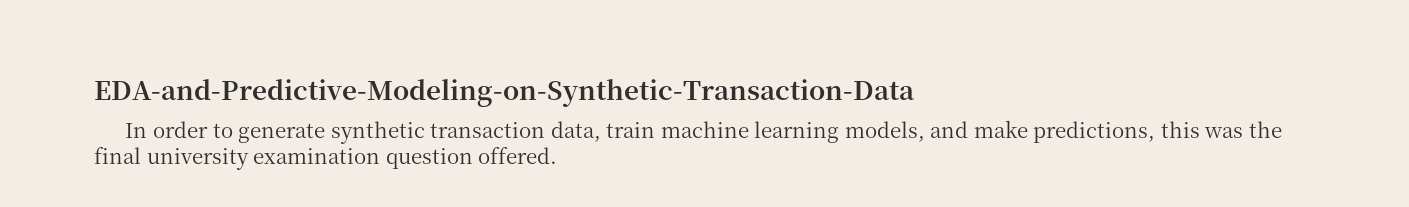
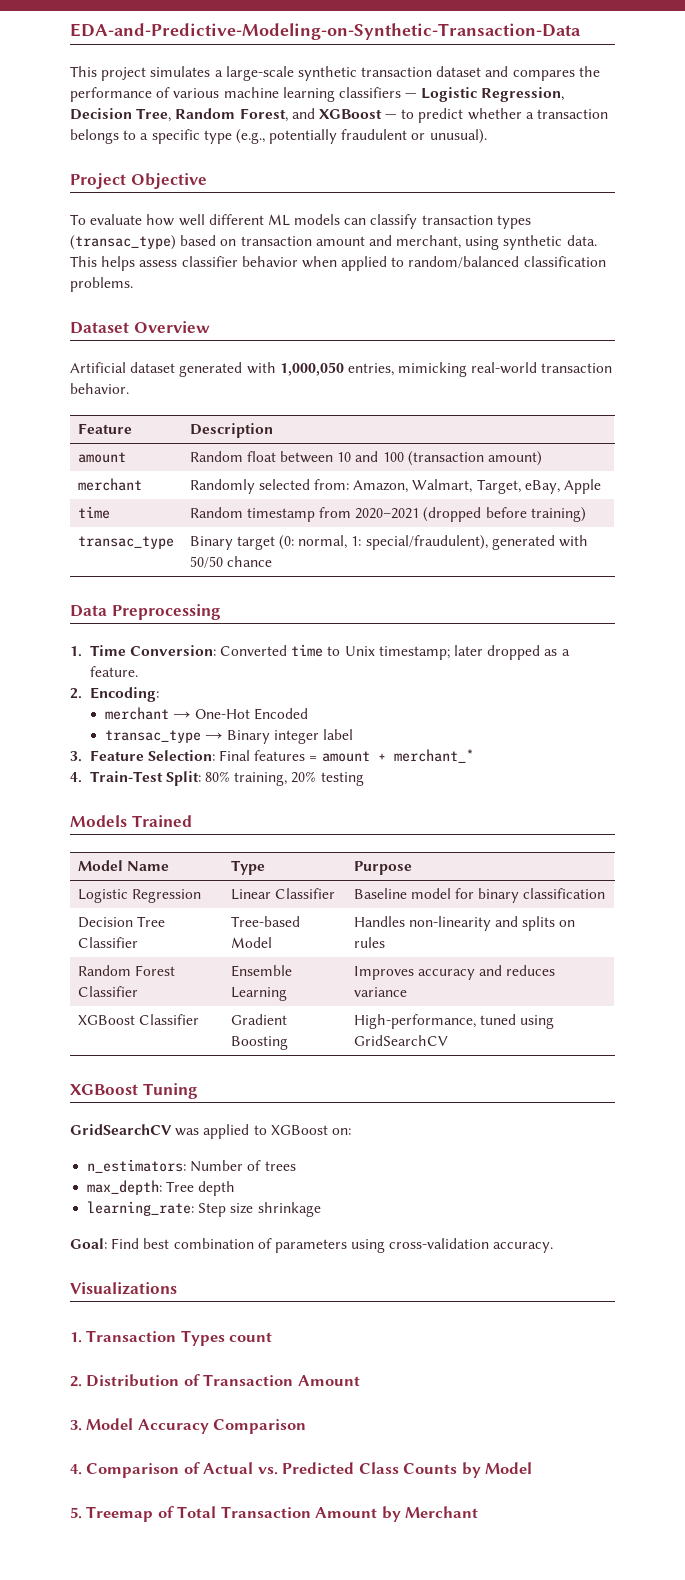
- In order to generate synthetic transaction data, train machine learning models, and make predictions, this was the final university examination question offered.
+ This project simulates a large-scale synthetic transaction dataset and compares the performance of various machine learning classifiers — Logistic Regression, Decision Tree, Random Forest, and XGBoost — to predict whether a transaction belongs to a specific type (e.g., potentially fraudulent or unusual).
+ Project Objective
+ To evaluate how well different ML models can classify transaction types (transac_type) based on transaction amount and merchant, using synthetic data. This helps assess classifier behavior when applied to random/balanced classification problems.
+ Dataset Overview
+ Artificial dataset generated with 1,000,050 entries, mimicking real-world transaction behavior.
+ Feature | Description
+ amount | Random float between 10 and 100 (transaction amount)
+ merchant | Randomly selected from: Amazon, Walmart, Target, eBay, Apple
+ time | Random timestamp from 2020–2021 (dropped before training)
+ transac_type | Binary target (0: normal, 1: special/fraudulent), generated with 50/50 chance
+ Data Preprocessing
+ 1. Time Conversion: Converted time to Unix timestamp; later dropped as a feature.
+ 2. Encoding:
+ merchant → One-Hot Encoded
+ transac_type → Binary integer label
+ 3. Feature Selection: Final features = amount + merchant_*
+ 4. Train-Test Split: 80% training, 20% testing
+ Models Trained
+ Model Name | Type | Purpose
+ Logistic Regression | Linear Classifier | Baseline model for binary classification
+ Decision Tree Classifier | Tree-based Model | Handles non-linearity and splits on rules
+ Random Forest Classifier | Ensemble Learning | Improves accuracy and reduces variance
+ XGBoost Classifier | Gradient Boosting | High-performance, tuned using GridSearchCV
+ XGBoost Tuning
+ GridSearchCV was applied to XGBoost on:
+ n_estimators: Number of trees
+ max_depth: Tree depth
+ learning_rate: Step size shrinkage
+ Goal: Find best combination of parameters using cross-validation accuracy.
+ Visualizations
+ 1. Transaction Types count
+ 2. Distribution of Transaction Amount
+ 3. Model Accuracy Comparison
+ 4. Comparison of Actual vs. Predicted Class Counts by Model
+ 5. Treemap of Total Transaction Amount by Merchant

